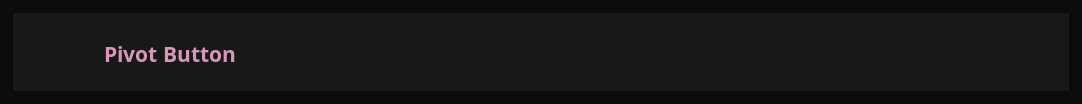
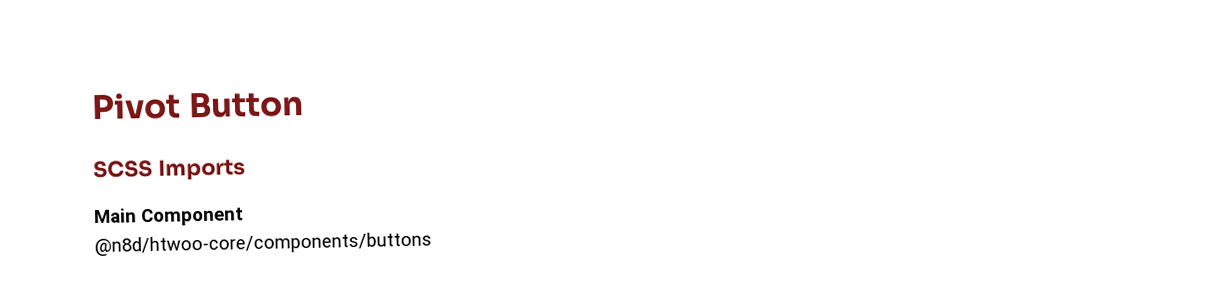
+ SCSS Imports
+ Main Component
+ @n8d/htwoo-core/components/buttons

